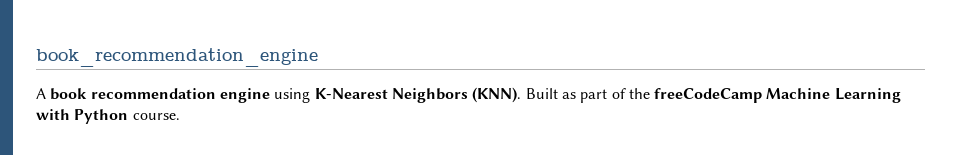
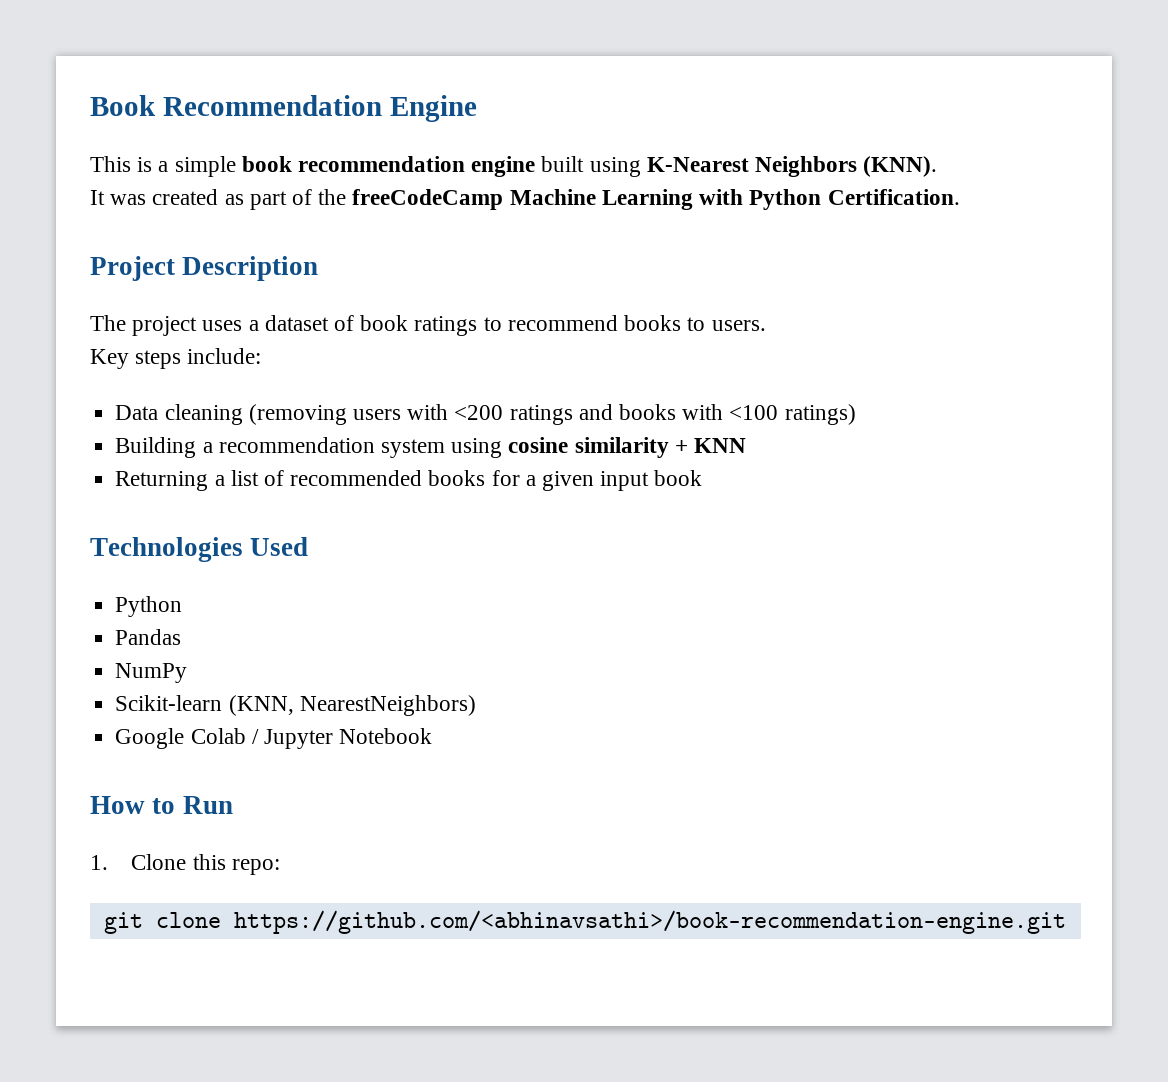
- book_recommendation_engine
- A book recommendation engine using K-Nearest Neighbors (KNN). Built as part of the freeCodeCamp Machine Learning with Python course.
+ Book Recommendation Engine
+ This is a simple book recommendation engine built using K-Nearest Neighbors (KNN).
+ It was created as part of the freeCodeCamp Machine Learning with Python Certification.
+ Project Description
+ The project uses a dataset of book ratings to recommend books to users.
+ Key steps include:
+ Data cleaning (removing users with <200 ratings and books with <100 ratings)
+ Building a recommendation system using cosine similarity + KNN
+ Returning a list of recommended books for a given input book
+ Technologies Used
+ Python
+ Pandas
+ NumPy
+ Scikit-learn (KNN, NearestNeighbors)
+ Google Colab / Jupyter Notebook
+ How to Run
+ 1. Clone this repo:
+ git clone https://github.com/<abhinavsathi>/book-recommendation-engine.git

